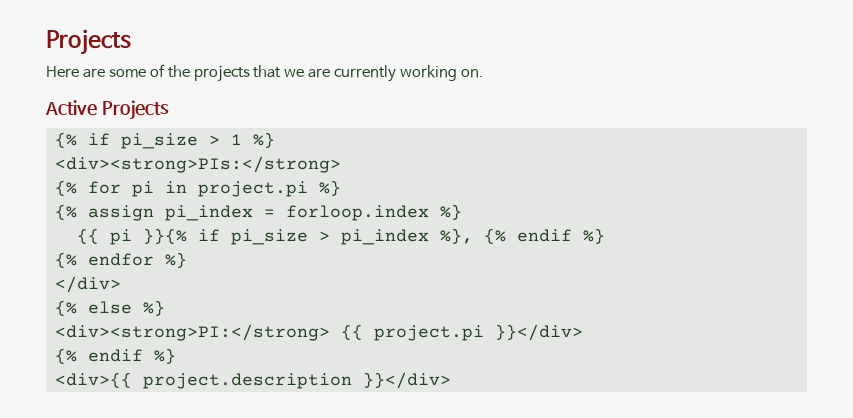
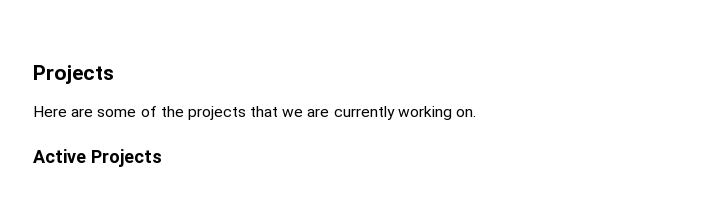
- {% if pi_size > 1 %}
- <div><strong>PIs:</strong>
- {% for pi in project.pi %}
- {% assign pi_index = forloop.index %}
- {{ pi }}{% if pi_size > pi_index %}, {% endif %}
- {% endfor %}
- </div>
- {% else %}
- <div><strong>PI:</strong> {{ project.pi }}</div>
- {% endif %}
- <div>{{ project.description }}</div>

